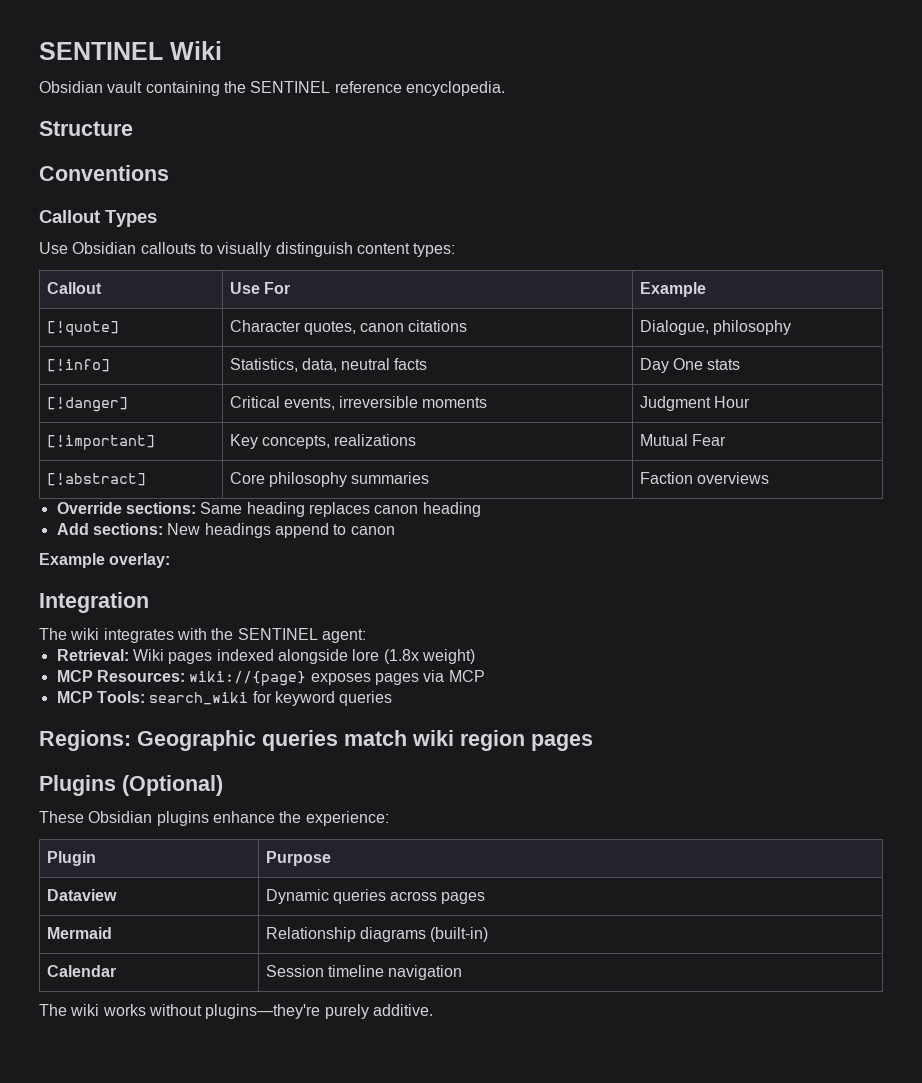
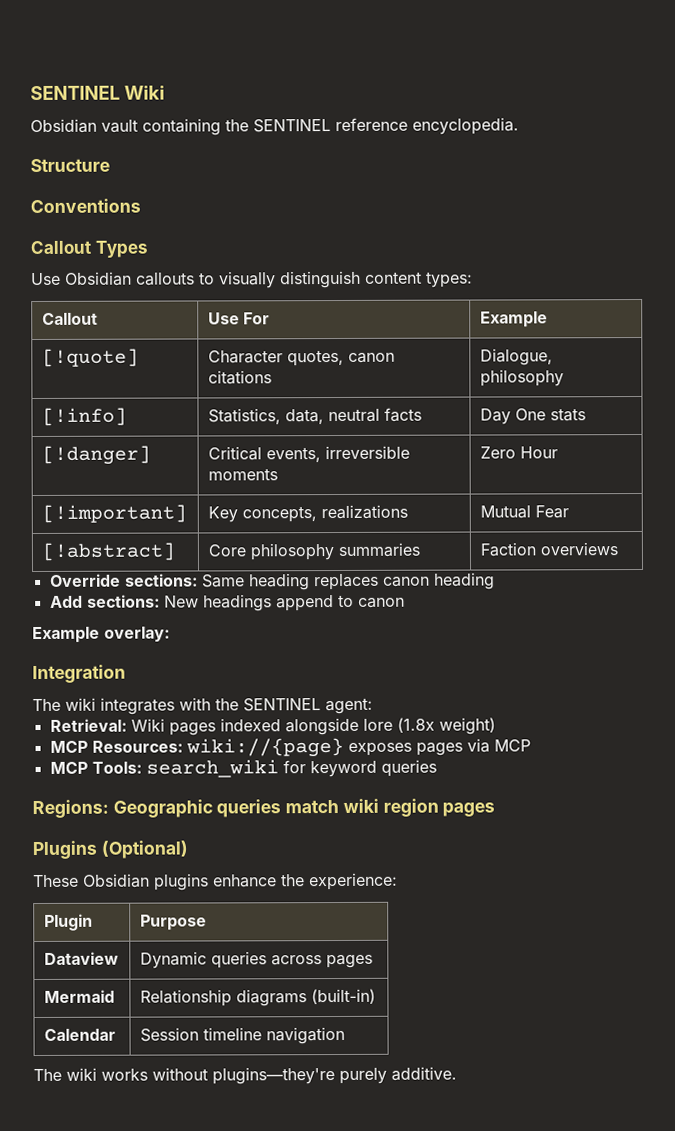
- [!danger] | Critical events, irreversible moments | Judgment Hour
+ [!danger] | Critical events, irreversible moments | Zero Hour

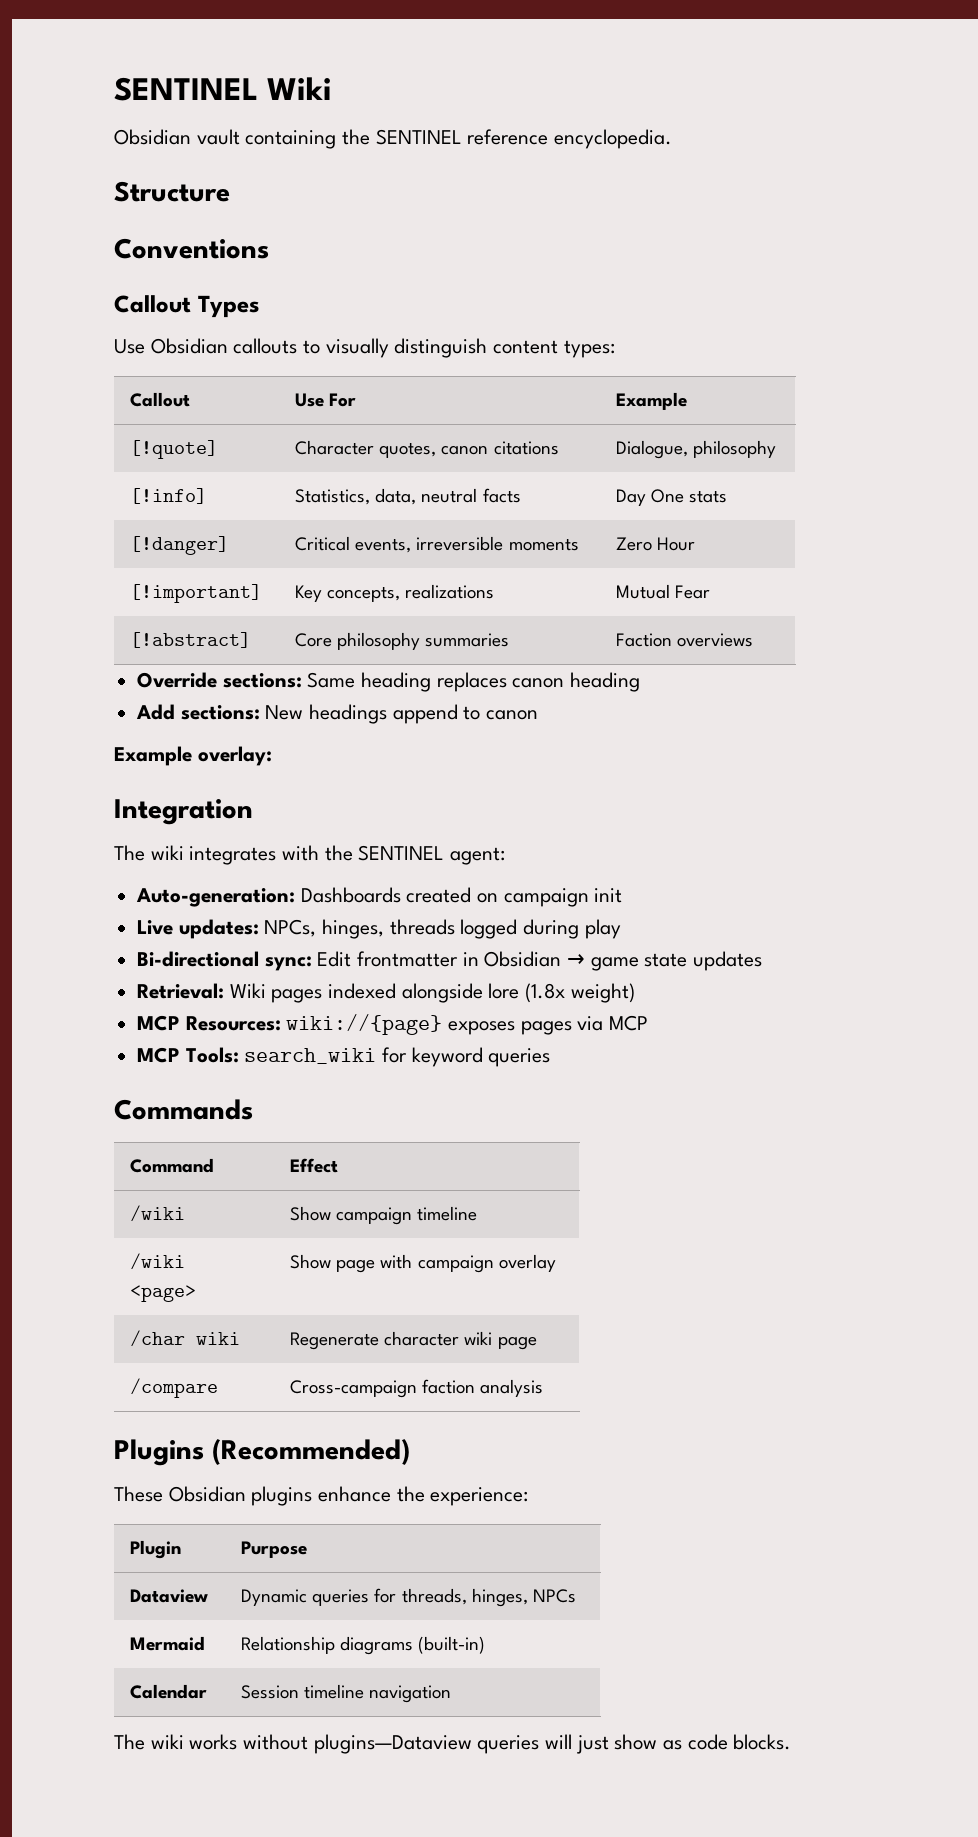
+ Auto-generation: Dashboards created on campaign init
+ Live updates: NPCs, hinges, threads logged during play
+ Bi-directional sync: Edit frontmatter in Obsidian → game state updates
- Regions: Geographic queries match wiki region pages
+ Commands
+ Command | Effect
+ /wiki | Show campaign timeline
+ /wiki <page> | Show page with campaign overlay
+ /char wiki | Regenerate character wiki page
+ /compare | Cross-campaign faction analysis
- Plugins (Optional)
+ Plugins (Recommended)
- Dataview | Dynamic queries across pages
+ Dataview | Dynamic queries for threads, hinges, NPCs
- The wiki works without plugins—they're purely additive.
+ The wiki works without plugins—Dataview queries will just show as code blocks.

